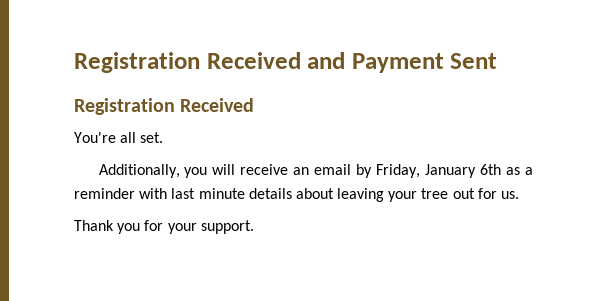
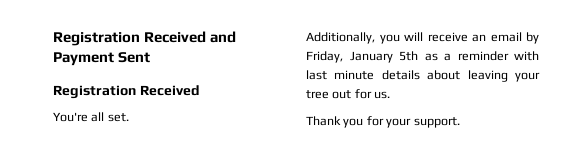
- Additionally, you will receive an email by Friday, January 6th as a reminder with last minute details about leaving your tree out for us.
+ Additionally, you will receive an email by Friday, January 5th as a reminder with last minute details about leaving your tree out for us.

